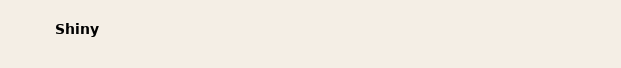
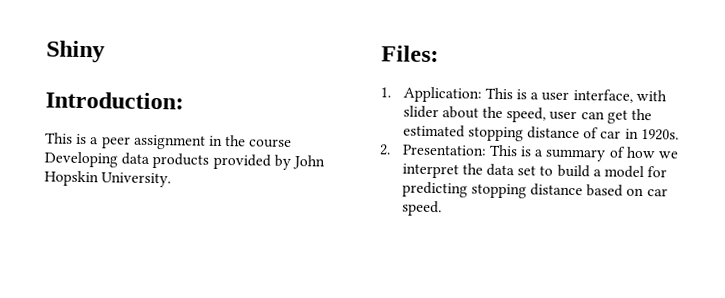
+ Introduction:
+ This is a peer assignment in the course Developing data products provided by John Hopskin University.
+ Files:
+ 1. Application: This is a user interface, with slider about the speed, user can get the estimated stopping distance of car in 1920s.
+ 2. Presentation: This is a summary of how we interpret the data set to build a model for predicting stopping distance based on car speed.

